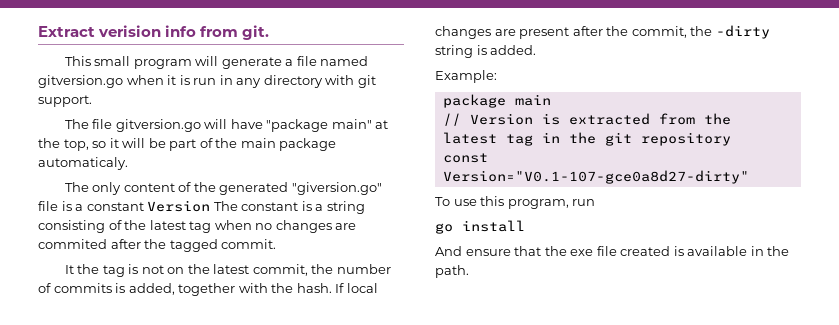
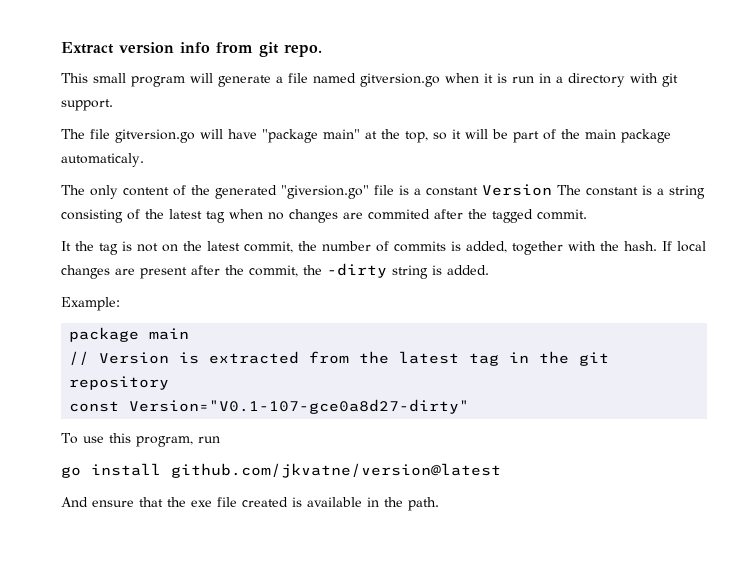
- Extract verision info from git.
+ Extract version info from git repo.
- This small program will generate a file named gitversion.go when it is run in any directory with git support.
+ This small program will generate a file named gitversion.go when it is run in a directory with git support.
- go install
+ go install github.com/jkvatne/version@latest

